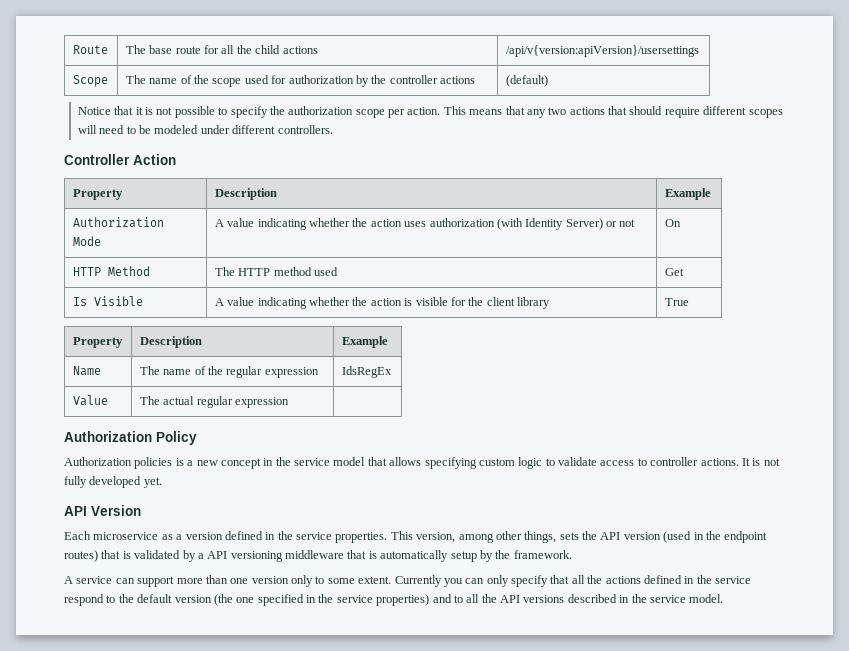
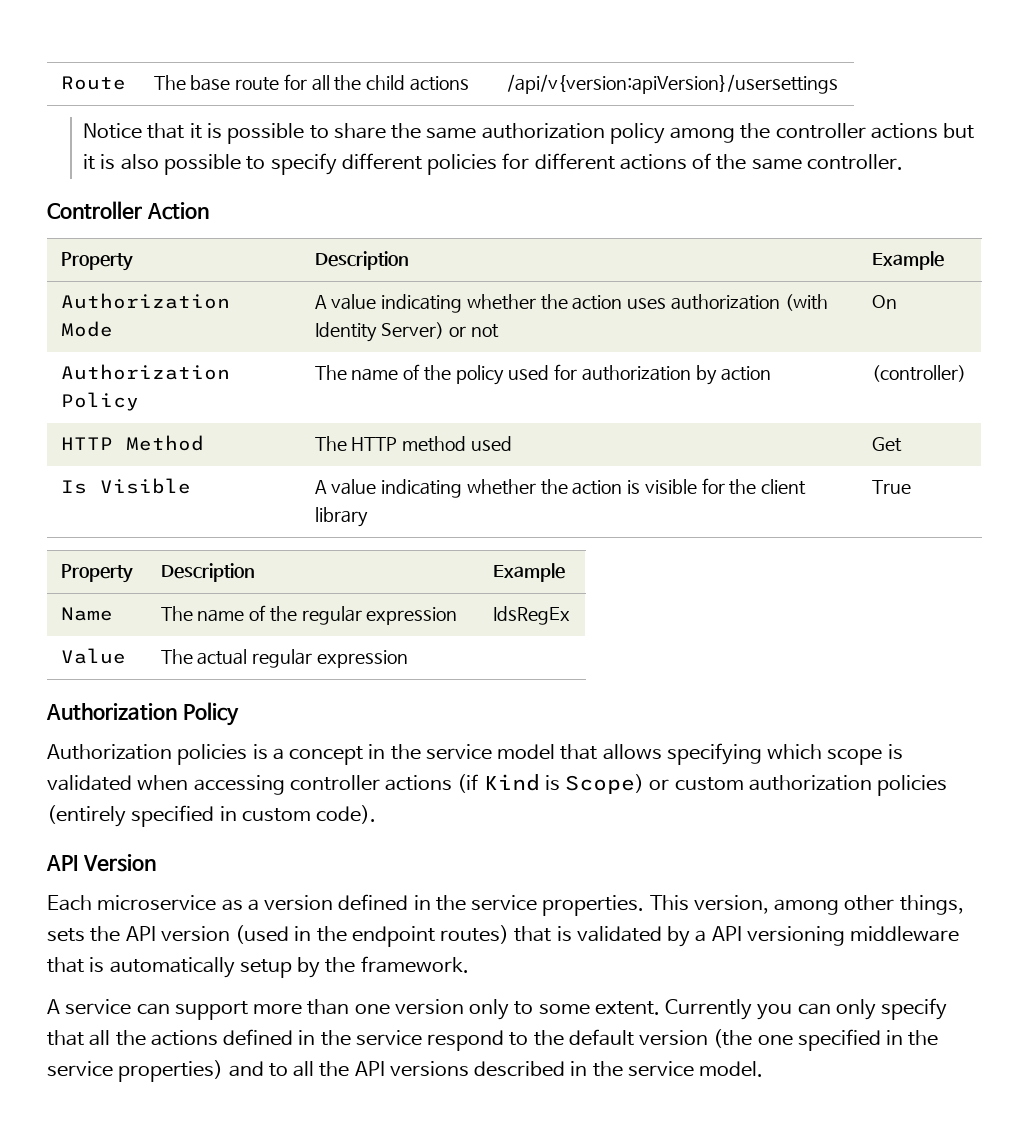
- Scope | The name of the scope used for authorization by the controller actions | (default)
- Notice that it is not possible to specify the authorization scope per action. This means that any two actions that should require different scopes will need to be modeled under different controllers.
+ Notice that it is possible to share the same authorization policy among the controller actions but it is also possible to specify different policies for different actions of the same controller.
+ Authorization Policy | The name of the policy used for authorization by action | (controller)
- Authorization policies is a new concept in the service model that allows specifying custom logic to validate access to controller actions. It is not fully developed yet.
+ Authorization policies is a concept in the service model that allows specifying which scope is validated when accessing controller actions (if Kind is Scope) or custom authorization policies (entirely specified in custom code).

